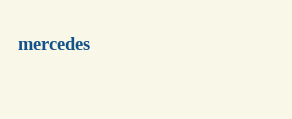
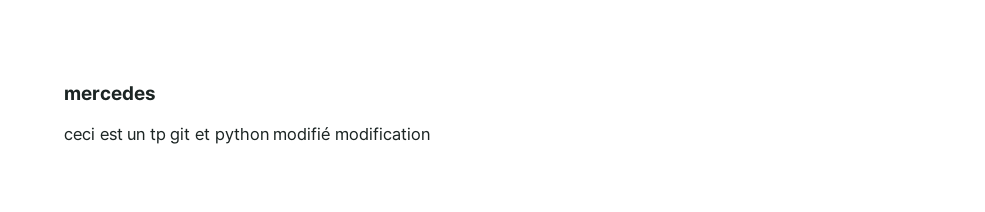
+ ceci est un tp git et python modifié modification

